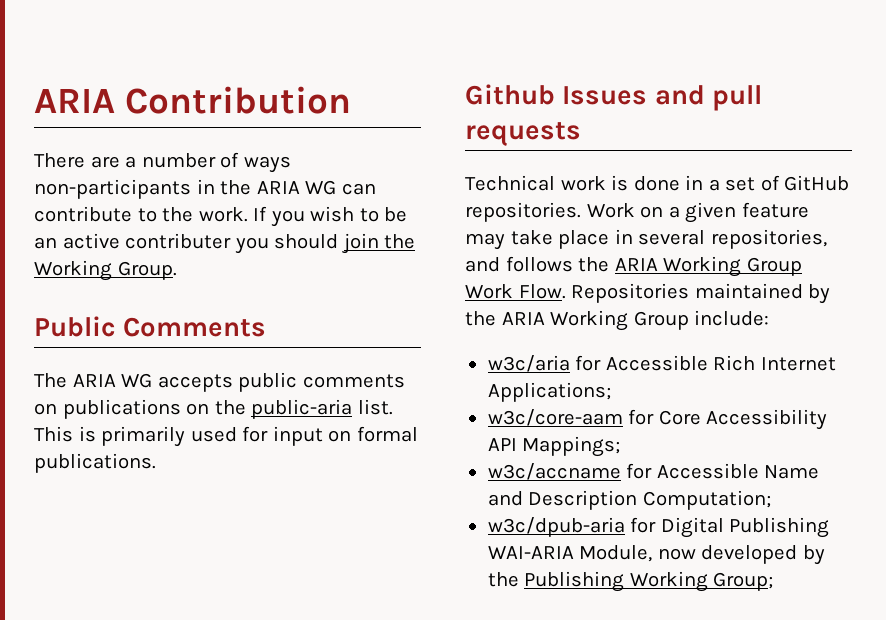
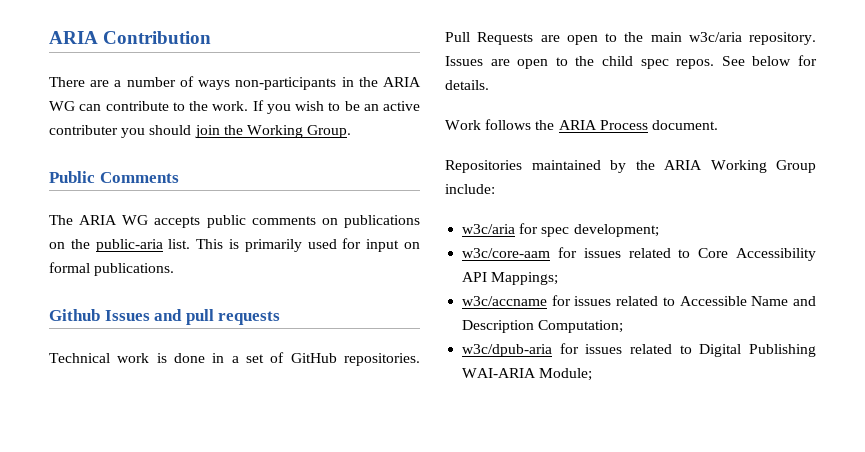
- Work on a given feature may take place in several repositories, and follows the ARIA Working Group Work Flow. Repositories maintained by the ARIA Working Group include:
+ Pull Requests are open to the main w3c/aria repository. Issues are open to the child spec repos. See below for details.
+ Work follows the ARIA Process document.
+ Repositories maintained by the ARIA Working Group include:
- w3c/aria for Accessible Rich Internet Applications;
+ w3c/aria for spec development;
- w3c/core-aam for Core Accessibility API Mappings;
+ w3c/core-aam for issues related to Core Accessibility API Mappings;
- w3c/accname for Accessible Name and Description Computation;
+ w3c/accname for issues related to Accessible Name and Description Computation;
- w3c/dpub-aria for Digital Publishing WAI-ARIA Module, now developed by the Publishing Working Group;
+ w3c/dpub-aria for issues related to Digital Publishing WAI-ARIA Module;

